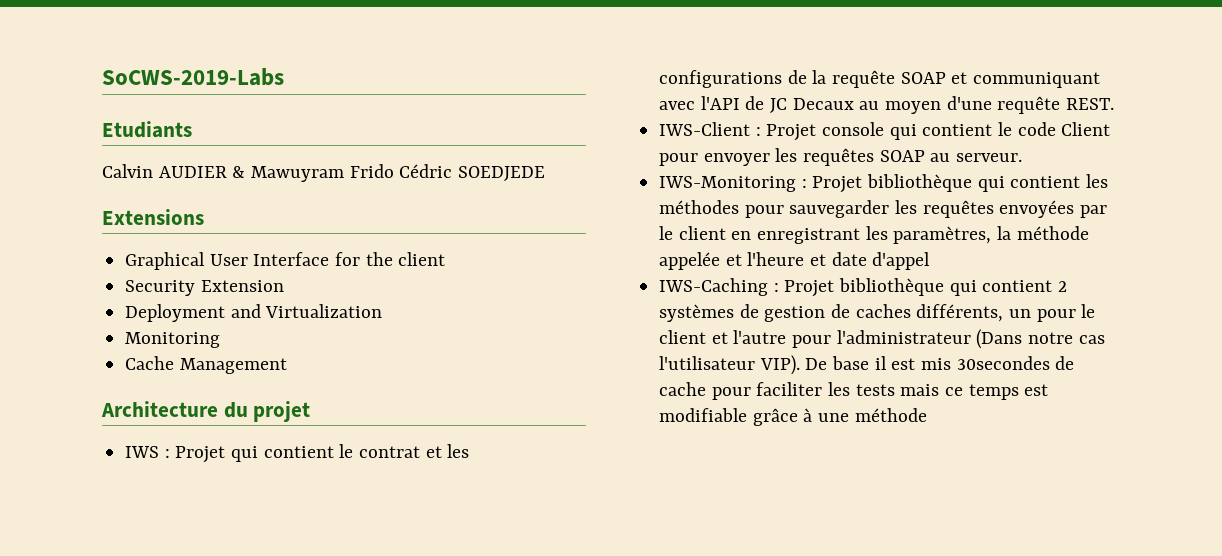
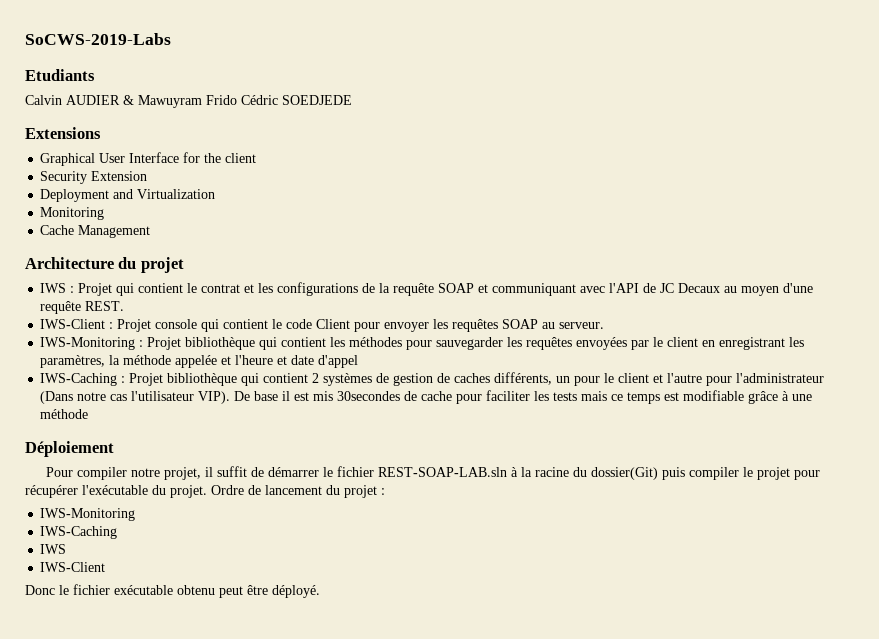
+ Déploiement
+ Pour compiler notre projet, il suffit de démarrer le fichier REST-SOAP-LAB.sln à la racine du dossier(Git) puis compiler le projet pour récupérer l'exécutable du projet. Ordre de lancement du projet :
+ IWS-Monitoring
+ IWS-Caching
+ IWS
+ IWS-Client
+ Donc le fichier exécutable obtenu peut être déployé.

